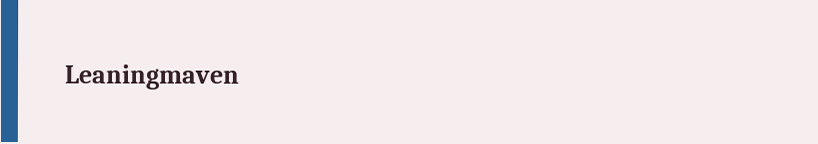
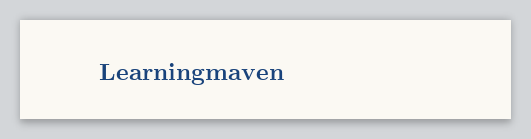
- Leaningmaven
+ Learningmaven

